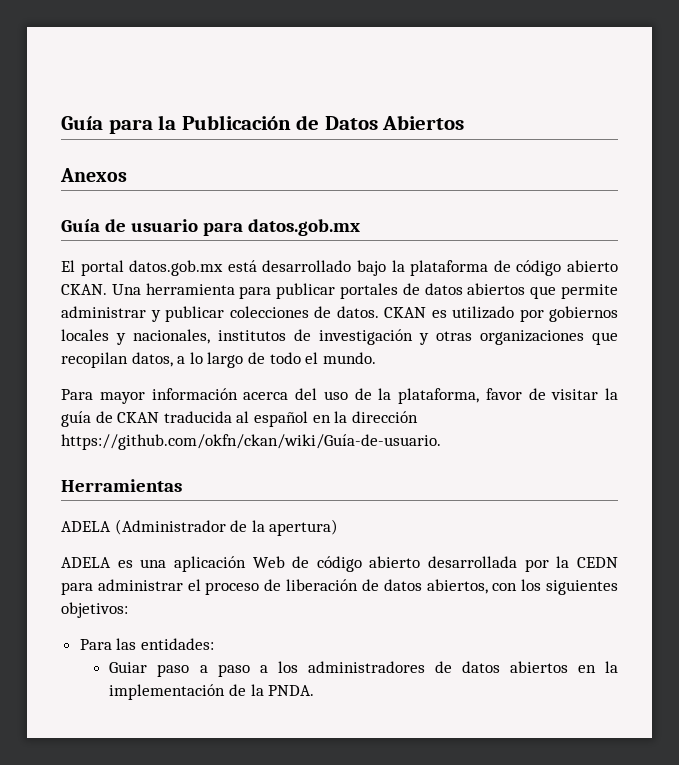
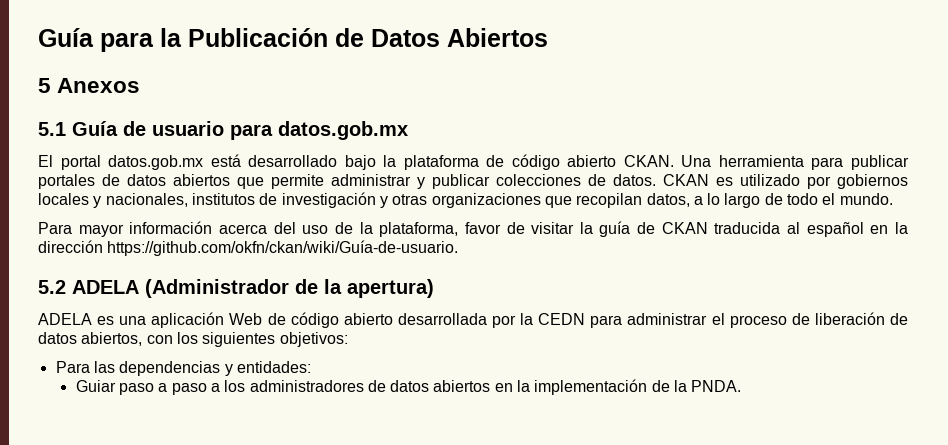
- Anexos
+ 5 Anexos
- Guía de usuario para datos.gob.mx
+ 5.1 Guía de usuario para datos.gob.mx
- Herramientas
- ADELA (Administrador de la apertura)
+ 5.2 ADELA (Administrador de la apertura)
- Para las entidades:
+ Para las dependencias y entidades:

